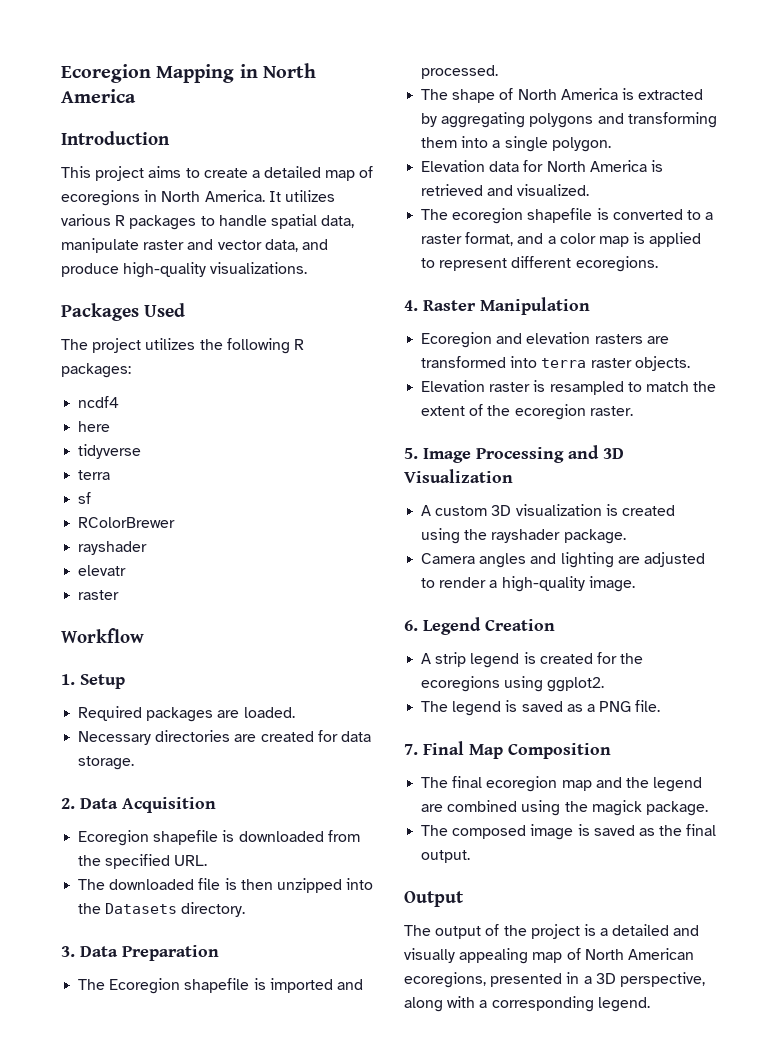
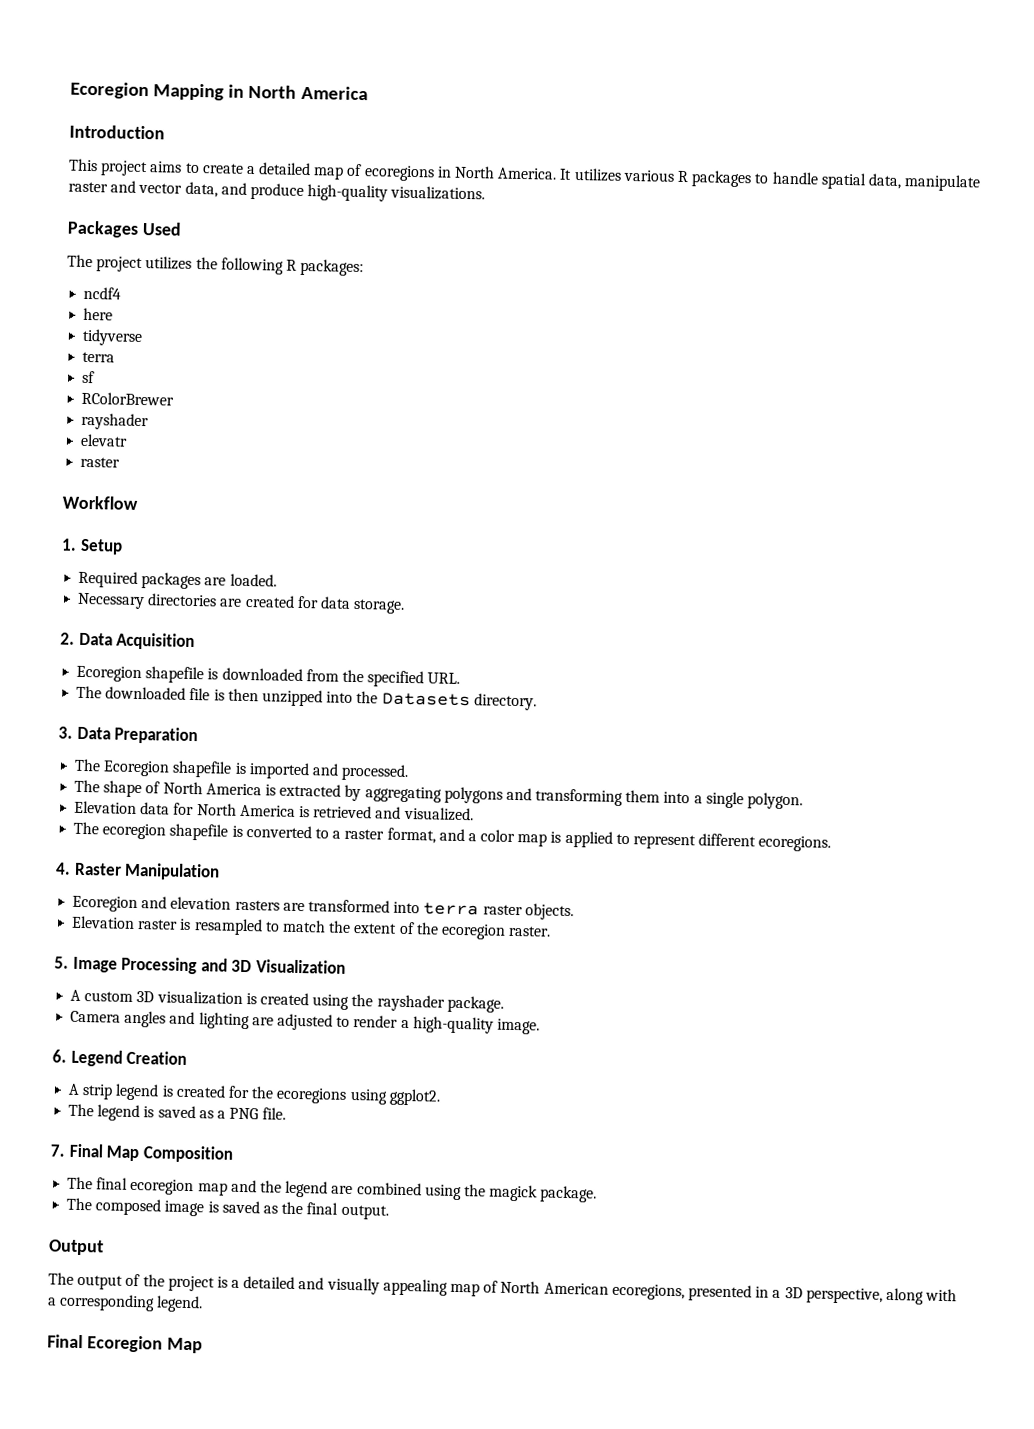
+ Final Ecoregion Map

